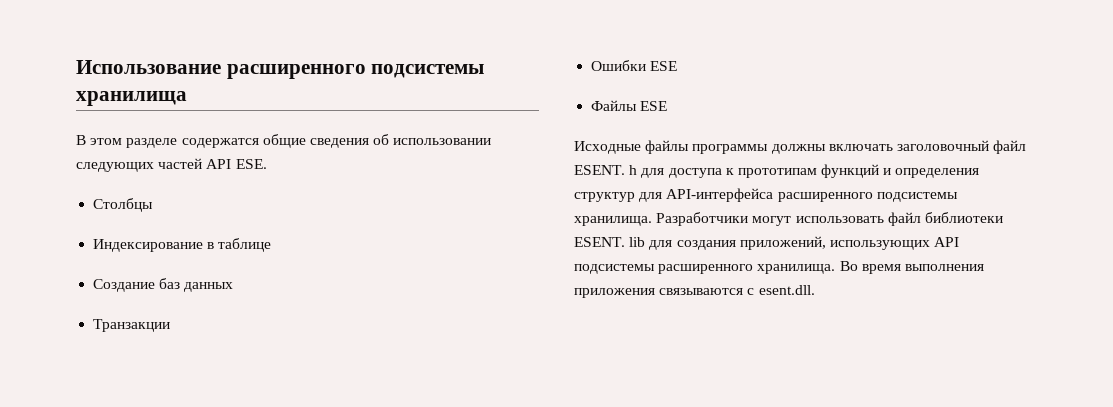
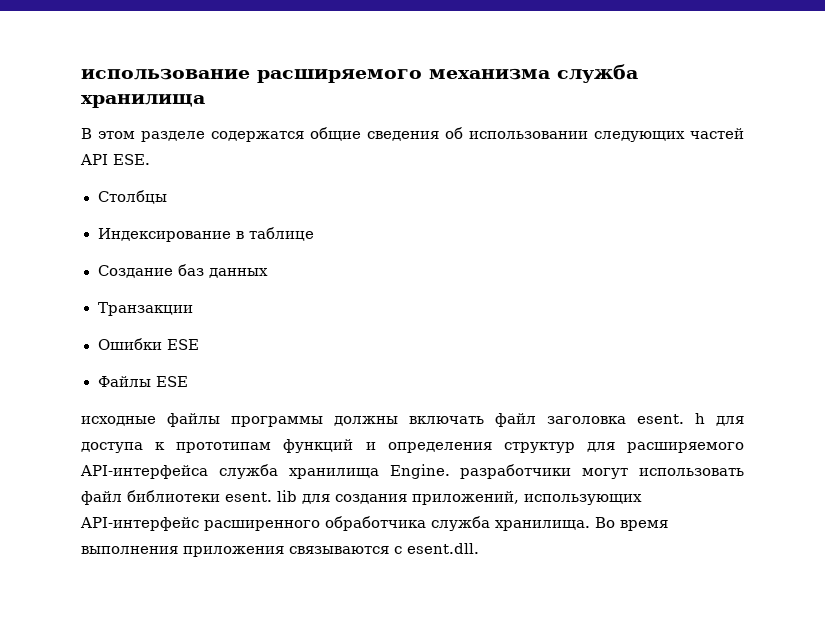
- Использование расширенного подсистемы хранилища
+ использование расширяемого механизма служба хранилища
- Исходные файлы программы должны включать заголовочный файл ESENT. h для доступа к прототипам функций и определения структур для API-интерфейса расширенного подсистемы хранилища. Разработчики могут использовать файл библиотеки ESENT. lib для создания приложений, использующих API подсистемы расширенного хранилища.
+ исходные файлы программы должны включать файл заголовка esent. h для доступа к прототипам функций и определения структур для расширяемого API-интерфейса служба хранилища Engine. разработчики могут использовать файл библиотеки esent. lib для создания приложений, использующих API-интерфейс расширенного обработчика служба хранилища.

